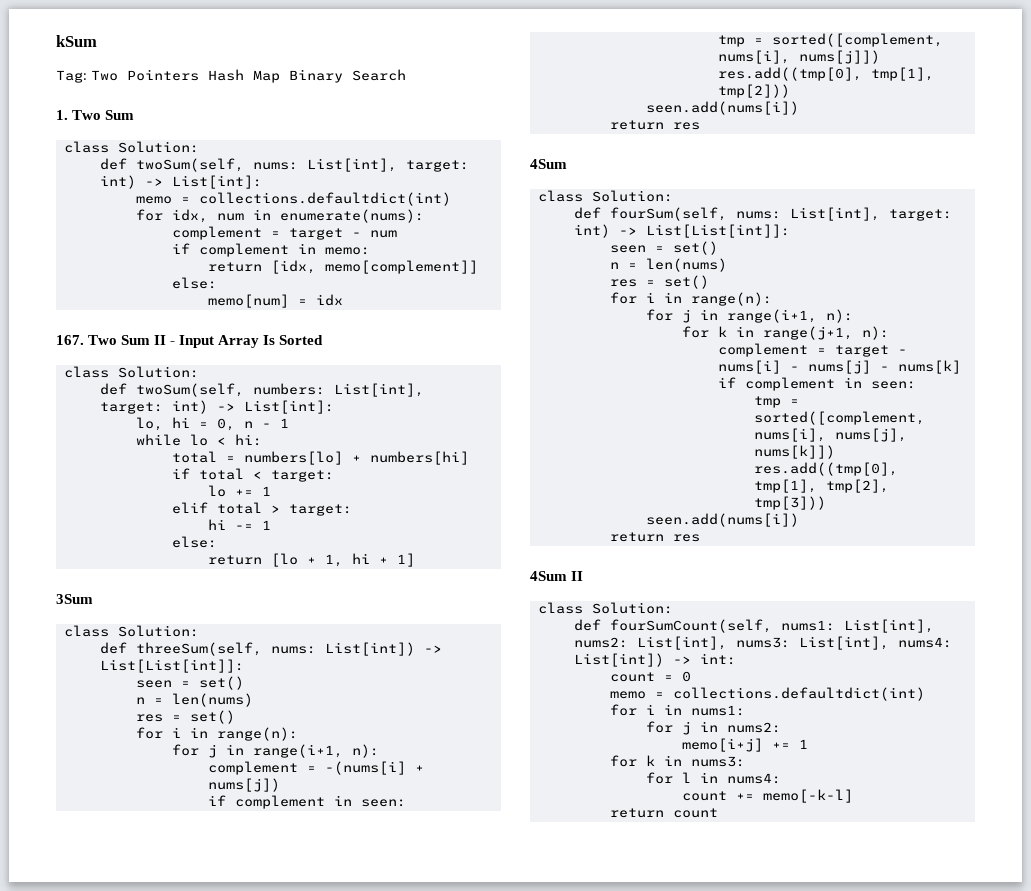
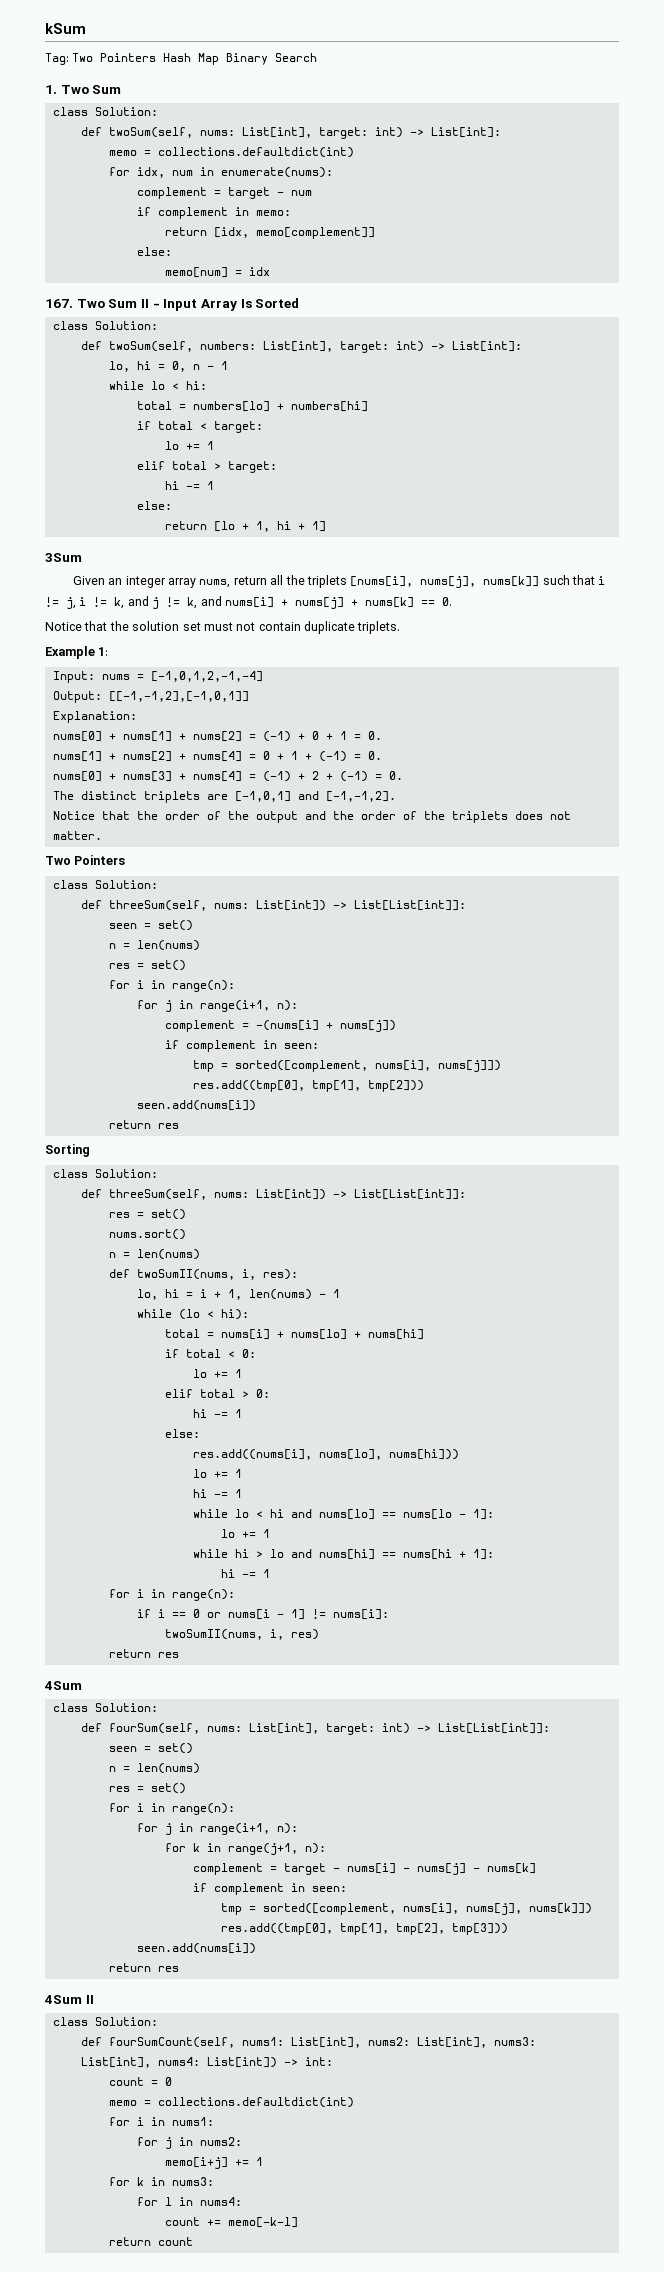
+ Given an integer array nums, return all the triplets [nums[i], nums[j], nums[k]] such that i != j, i != k, and j != k, and nums[i] + nums[j] + nums[k] == 0.
+ Notice that the solution set must not contain duplicate triplets.
+ Example 1:
+ Input: nums = [-1,0,1,2,-1,-4]
+ Output: [[-1,-1,2],[-1,0,1]]
+ Explanation:
+ nums[0] + nums[1] + nums[2] = (-1) + 0 + 1 = 0.
+ nums[1] + nums[2] + nums[4] = 0 + 1 + (-1) = 0.
+ nums[0] + nums[3] + nums[4] = (-1) + 2 + (-1) = 0.
+ The distinct triplets are [-1,0,1] and [-1,-1,2].
+ Notice that the order of the output and the order of the triplets does not matter.
+ Two Pointers
+ Sorting
+ class Solution:
+ def threeSum(self, nums: List[int]) -> List[List[int]]:
+ res = set()
+ nums.sort()
+ n = len(nums)
+ def twoSumII(nums, i, res):
+ lo, hi = i + 1, len(nums) - 1
+ while (lo < hi):
+ total = nums[i] + nums[lo] + nums[hi]
+ if total < 0:
+ lo += 1
+ elif total > 0:
+ hi -= 1
+ else:
+ res.add((nums[i], nums[lo], nums[hi]))
+ lo += 1
+ hi -= 1
+ while lo < hi and nums[lo] == nums[lo - 1]:
+ lo += 1
+ while hi > lo and nums[hi] == nums[hi + 1]:
+ hi -= 1
+ for i in range(n):
+ if i == 0 or nums[i - 1] != nums[i]:
+ twoSumII(nums, i, res)
+ return res

